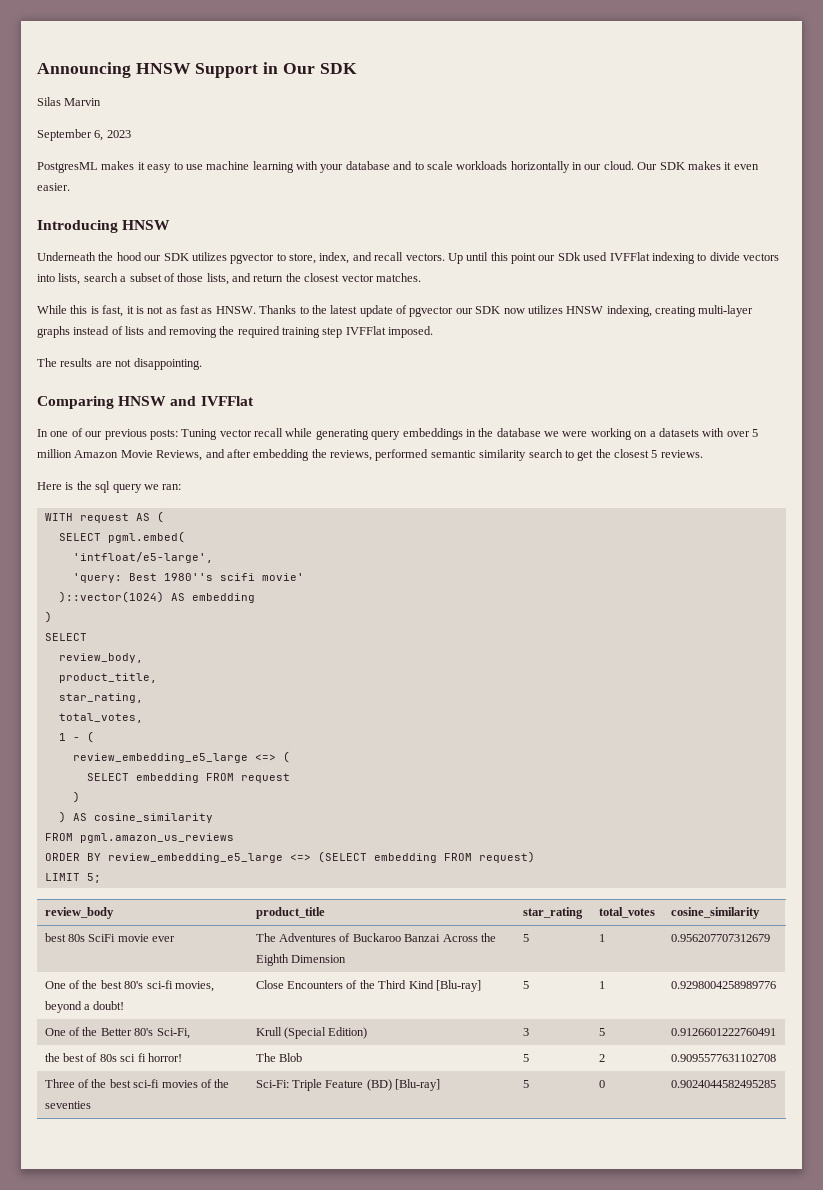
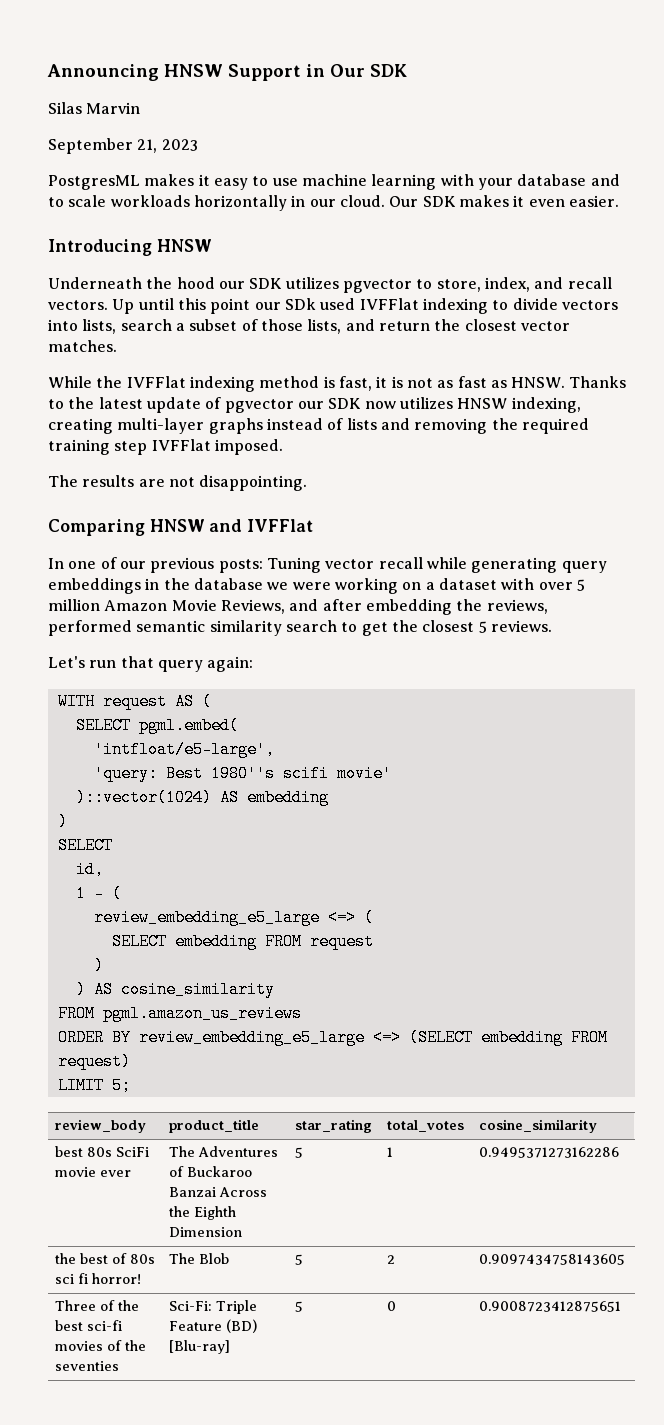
- September 6, 2023
+ September 21, 2023
- While this is fast, it is not as fast as HNSW.
+ While the IVFFlat indexing method is fast, it is not as fast as HNSW.
- In one of our previous posts: Tuning vector recall while generating query embeddings in the database we were working on a datasets with over 5 million Amazon Movie Reviews, and after embedding the reviews, performed semantic similarity search to get the closest 5 reviews.
+ In one of our previous posts: Tuning vector recall while generating query embeddings in the database we were working on a dataset with over 5 million Amazon Movie Reviews, and after embedding the reviews, performed semantic similarity search to get the closest 5 reviews.
- Here is the sql query we ran:
+ Let's run that query again:
- review_body,
- product_title,
- star_rating,
- total_votes,
+ id,
- best 80s SciFi movie ever | The Adventures of Buckaroo Banzai Across the Eighth Dimension | 5 | 1 | 0.956207707312679
- One of the best 80's sci-fi movies, beyond a doubt! | Close Encounters of the Third Kind [Blu-ray] | 5 | 1 | 0.9298004258989776
- One of the Better 80's Sci-Fi, | Krull (Special Edition) | 3 | 5 | 0.9126601222760491
+ best 80s SciFi movie ever | The Adventures of Buckaroo Banzai Across the Eighth Dimension | 5 | 1 | 0.9495371273162286
- the best of 80s sci fi horror! | The Blob | 5 | 2 | 0.9095577631102708
+ the best of 80s sci fi horror! | The Blob | 5 | 2 | 0.9097434758143605
- Three of the best sci-fi movies of the seventies | Sci-Fi: Triple Feature (BD) [Blu-ray] | 5 | 0 | 0.9024044582495285
+ Three of the best sci-fi movies of the seventies | Sci-Fi: Triple Feature (BD) [Blu-ray] | 5 | 0 | 0.9008723412875651

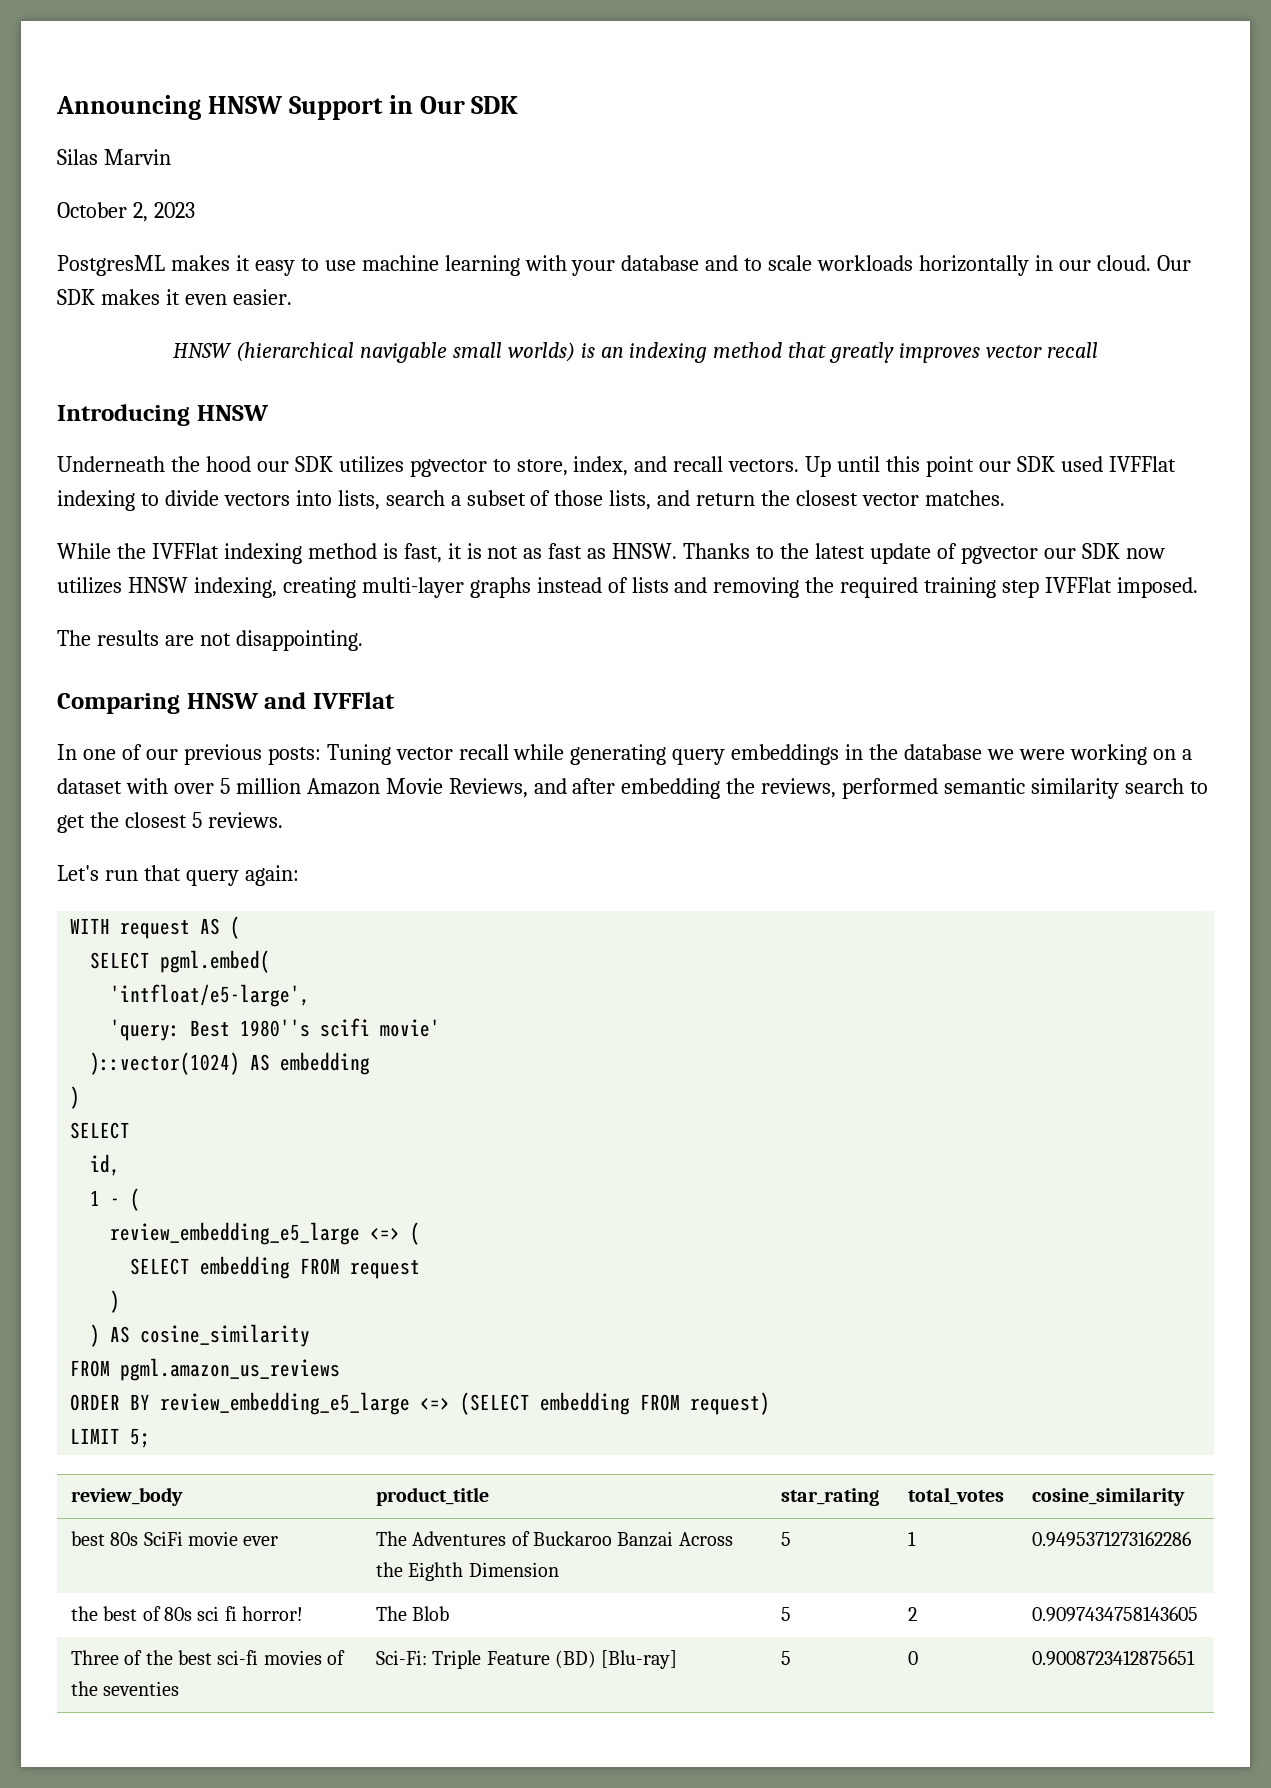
- September 21, 2023
+ October 2, 2023
+ HNSW (hierarchical navigable small worlds) is an indexing method that greatly improves vector recall
- Up until this point our SDk used IVFFlat indexing to divide vectors into lists, search a subset of those lists, and return the closest vector matches.
+ Up until this point our SDK used IVFFlat indexing to divide vectors into lists, search a subset of those lists, and return the closest vector matches.

